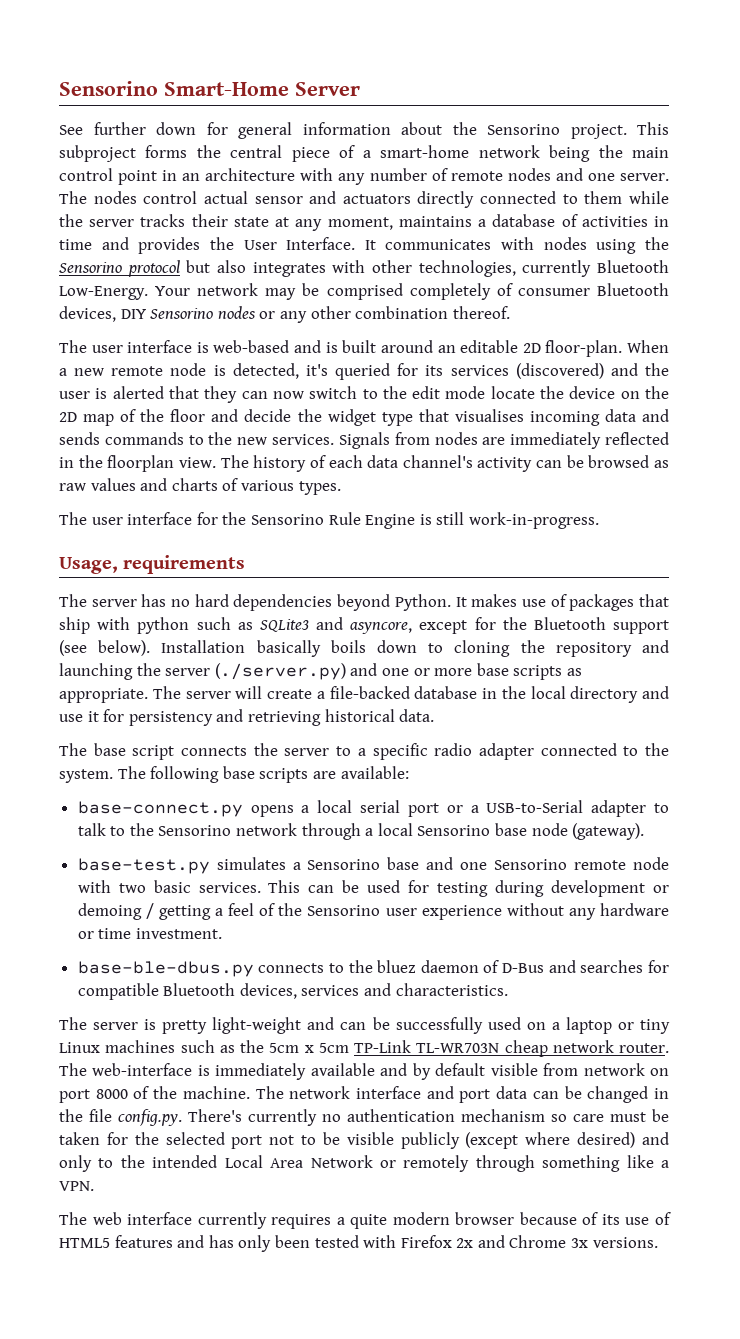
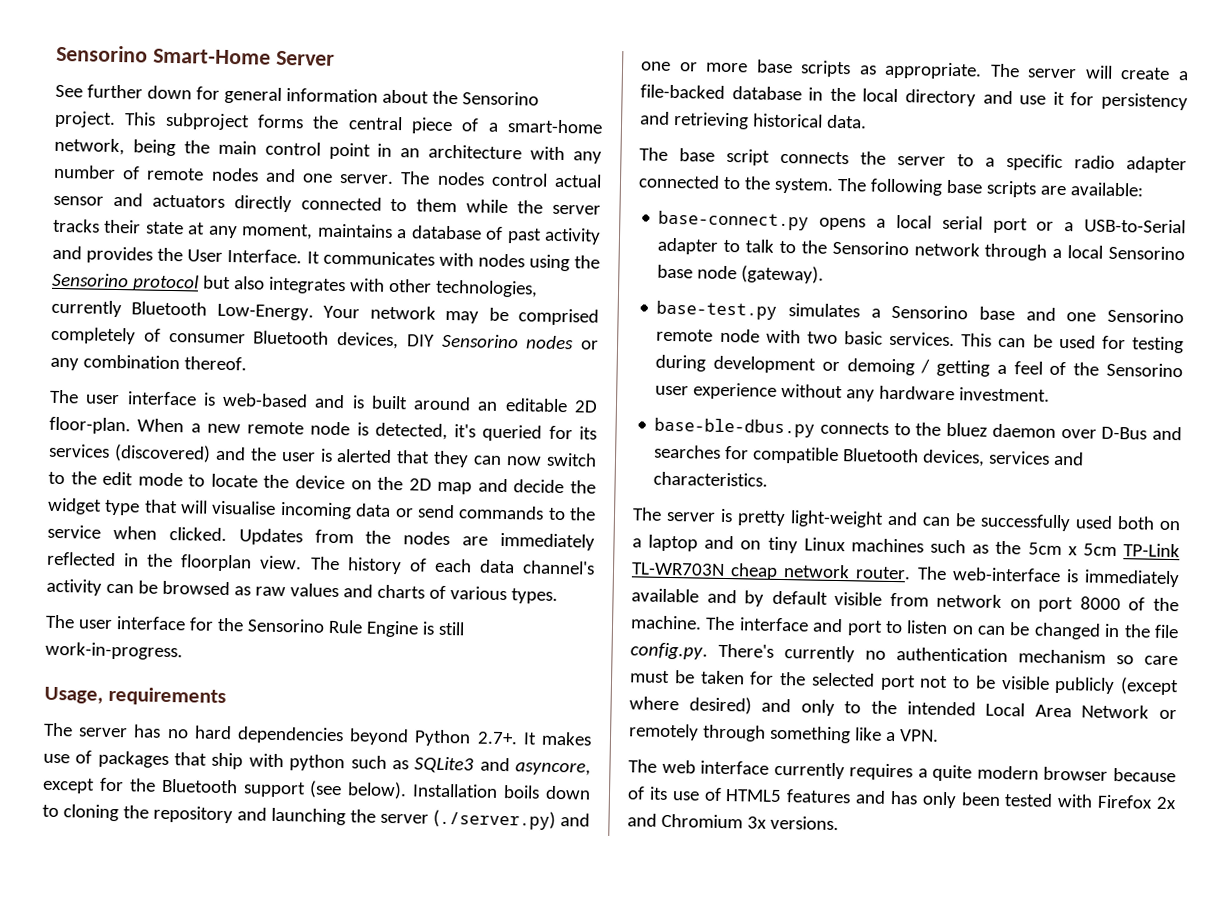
- This subproject forms the central piece of a smart-home network being the main control point in an architecture with any number of remote nodes and one server.
+ This subproject forms the central piece of a smart-home network, being the main control point in an architecture with any number of remote nodes and one server.
- The nodes control actual sensor and actuators directly connected to them while the server tracks their state at any moment, maintains a database of activities in time and provides the User Interface.
+ The nodes control actual sensor and actuators directly connected to them while the server tracks their state at any moment, maintains a database of past activity and provides the User Interface.
- Your network may be comprised completely of consumer Bluetooth devices, DIY Sensorino nodes or any other combination thereof.
+ Your network may be comprised completely of consumer Bluetooth devices, DIY Sensorino nodes or any combination thereof.
- When a new remote node is detected, it's queried for its services (discovered) and the user is alerted that they can now switch to the edit mode locate the device on the 2D map of the floor and decide the widget type that visualises incoming data and sends commands to the new services. Signals from nodes are immediately reflected in the floorplan view.
+ When a new remote node is detected, it's queried for its services (discovered) and the user is alerted that they can now switch to the edit mode to locate the device on the 2D map and decide the widget type that will visualise incoming data or send commands to the service when clicked. Updates from the nodes are immediately reflected in the floorplan view.
- The server has no hard dependencies beyond Python. It makes use of packages that ship with python such as SQLite3 and asyncore, except for the Bluetooth support (see below).
+ The server has no hard dependencies beyond Python 2.7+. It makes use of packages that ship with python such as SQLite3 and asyncore, except for the Bluetooth support (see below).
- Installation basically boils down to cloning the repository and launching the server (./server.py) and one or more base scripts as appropriate.
+ Installation boils down to cloning the repository and launching the server (./server.py) and one or more base scripts as appropriate.
- This can be used for testing during development or demoing / getting a feel of the Sensorino user experience without any hardware or time investment.
+ This can be used for testing during development or demoing / getting a feel of the Sensorino user experience without any hardware investment.
- base-ble-dbus.py connects to the bluez daemon of D-Bus and searches for compatible Bluetooth devices, services and characteristics.
+ base-ble-dbus.py connects to the bluez daemon over D-Bus and searches for compatible Bluetooth devices, services and characteristics.
- The server is pretty light-weight and can be successfully used on a laptop or tiny Linux machines such as the 5cm x 5cm TP-Link TL-WR703N cheap network router.
+ The server is pretty light-weight and can be successfully used both on a laptop and on tiny Linux machines such as the 5cm x 5cm TP-Link TL-WR703N cheap network router.
- The network interface and port data can be changed in the file config.py. There's currently no authentication mechanism so care must be taken for the selected port not to be visible publicly (except where desired) and only to the intended Local Area Network or remotely through something like a VPN.
+ The interface and port to listen on can be changed in the file config.py. There's currently no authentication mechanism so care must be taken for the selected port not to be visible publicly (except where desired) and only to the intended Local Area Network or remotely through something like a VPN.
- The web interface currently requires a quite modern browser because of its use of HTML5 features and has only been tested with Firefox 2x and Chrome 3x versions.
+ The web interface currently requires a quite modern browser because of its use of HTML5 features and has only been tested with Firefox 2x and Chromium 3x versions.

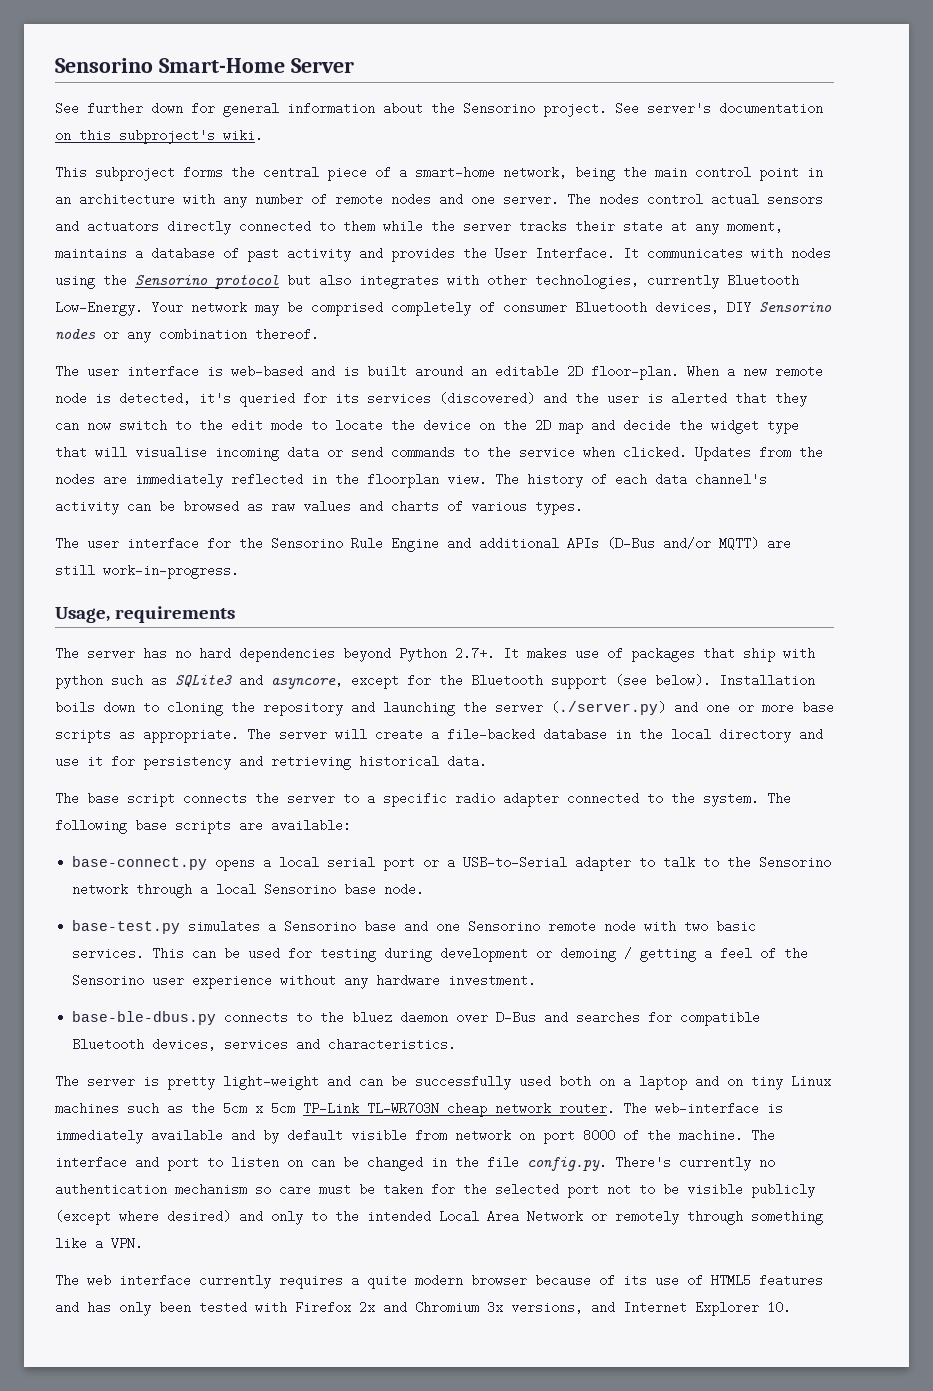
- See further down for general information about the Sensorino project. This subproject forms the central piece of a smart-home network, being the main control point in an architecture with any number of remote nodes and one server.
+ See further down for general information about the Sensorino project. See server's documentation on this subproject's wiki.
+ This subproject forms the central piece of a smart-home network, being the main control point in an architecture with any number of remote nodes and one server.
- The nodes control actual sensor and actuators directly connected to them while the server tracks their state at any moment, maintains a database of past activity and provides the User Interface.
+ The nodes control actual sensors and actuators directly connected to them while the server tracks their state at any moment, maintains a database of past activity and provides the User Interface.
- The user interface for the Sensorino Rule Engine is still work-in-progress.
+ The user interface for the Sensorino Rule Engine and additional APIs (D-Bus and/or MQTT) are still work-in-progress.
- base-connect.py opens a local serial port or a USB-to-Serial adapter to talk to the Sensorino network through a local Sensorino base node (gateway).
+ base-connect.py opens a local serial port or a USB-to-Serial adapter to talk to the Sensorino network through a local Sensorino base node.
- The web interface currently requires a quite modern browser because of its use of HTML5 features and has only been tested with Firefox 2x and Chromium 3x versions.
+ The web interface currently requires a quite modern browser because of its use of HTML5 features and has only been tested with Firefox 2x and Chromium 3x versions, and Internet Explorer 10.

